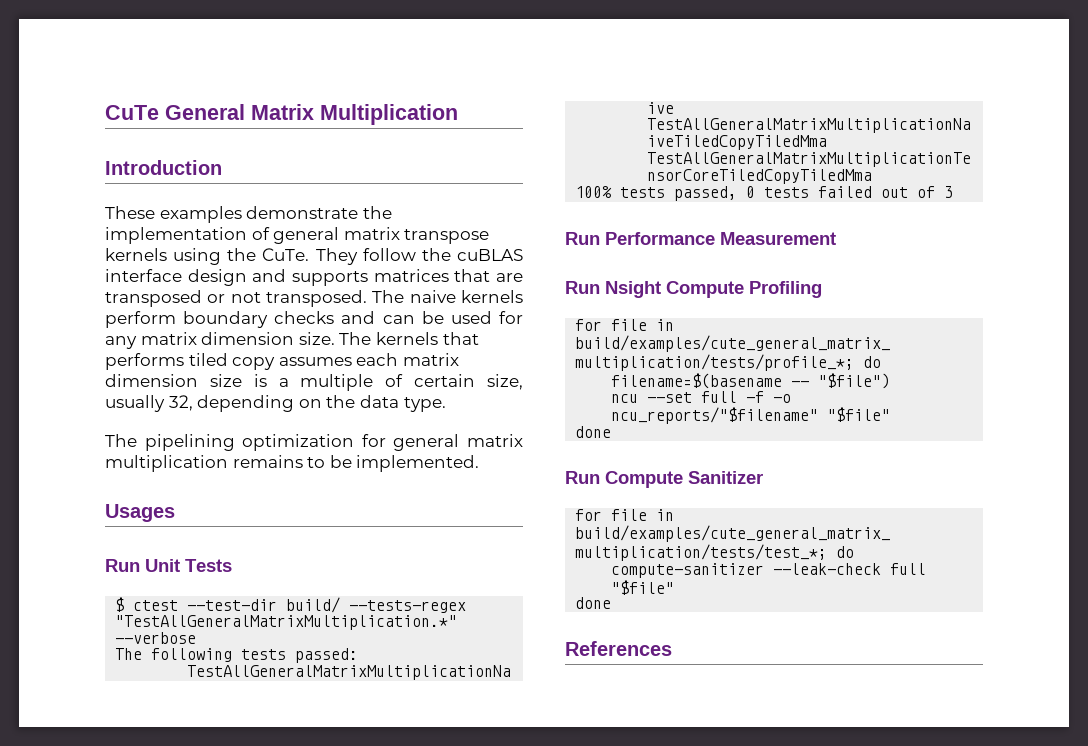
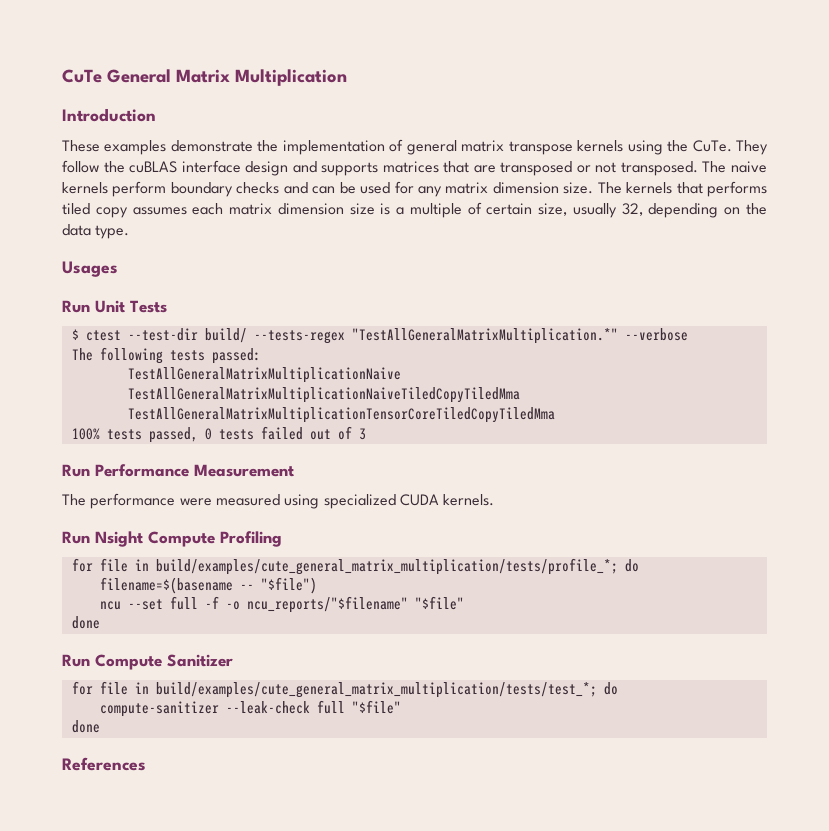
- The pipelining optimization for general matrix multiplication remains to be implemented.
+ The performance were measured using specialized CUDA kernels.

